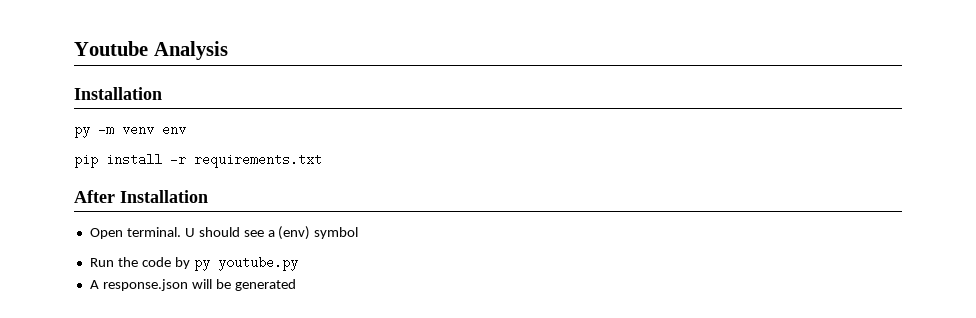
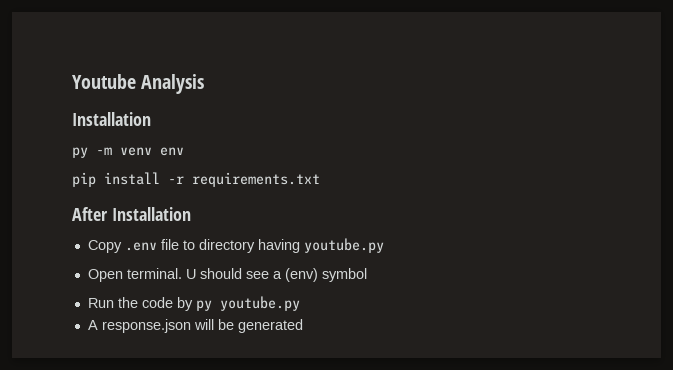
+ Copy .env file to directory having youtube.py

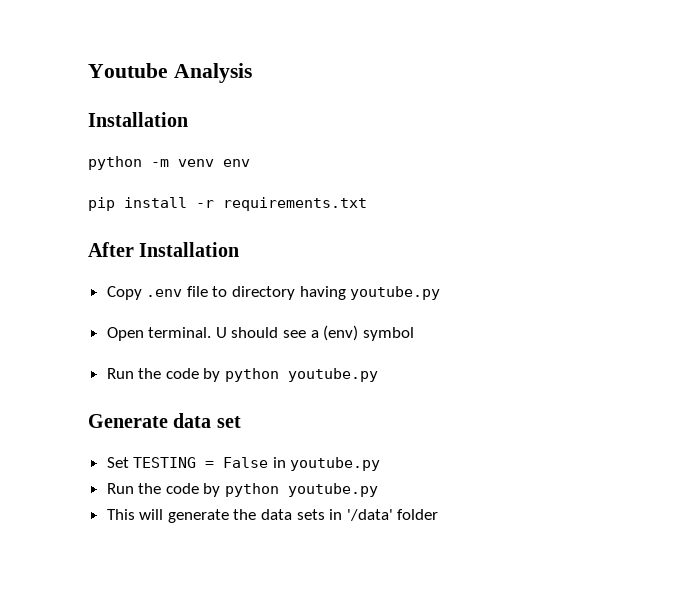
- py -m venv env
+ python -m venv env
  U should see a (env) symbol
- Run the code by py youtube.py
- A response.json will be generated
+ Run the code by python youtube.py
+ Generate data set
+ Set TESTING = False in youtube.py
+ Run the code by python youtube.py
+ This will generate the data sets in '/data' folder

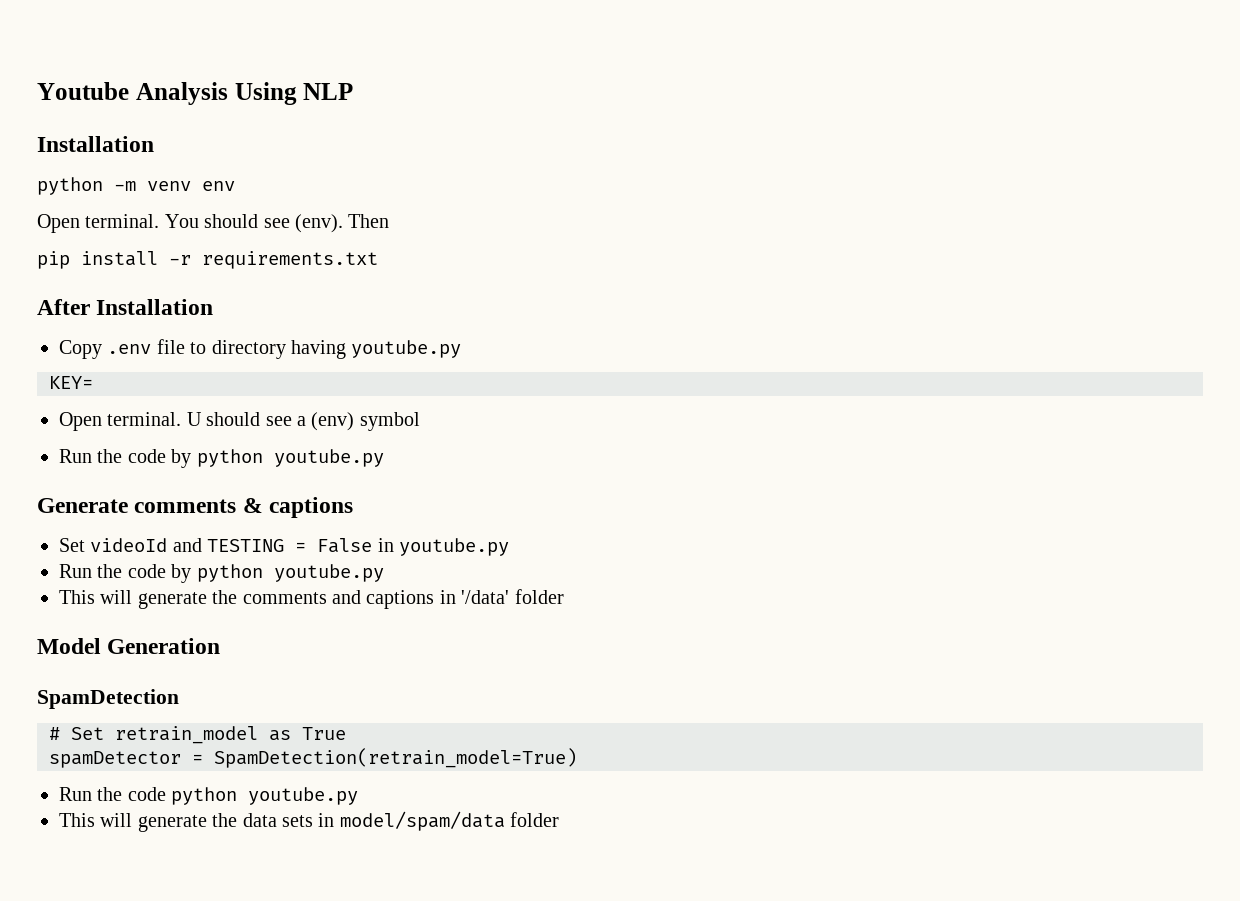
- Youtube Analysis
+ Youtube Analysis Using NLP
+ Open terminal. You should see (env). Then
+ KEY=
- Generate data set
- Set TESTING = False in youtube.py
+ Generate comments & captions
+ Set videoId and TESTING = False in youtube.py
+ This will generate the comments and captions in '/data' folder
+ Model Generation
+ SpamDetection
+ # Set retrain_model as True
+ spamDetector = SpamDetection(retrain_model=True)
+ Run the code python youtube.py
- This will generate the data sets in '/data' folder
+ This will generate the data sets in model/spam/data folder

